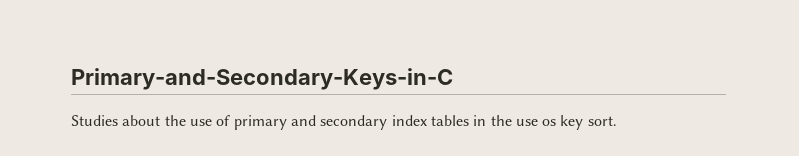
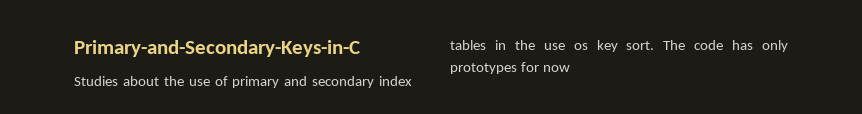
+ The code has only prototypes for now

